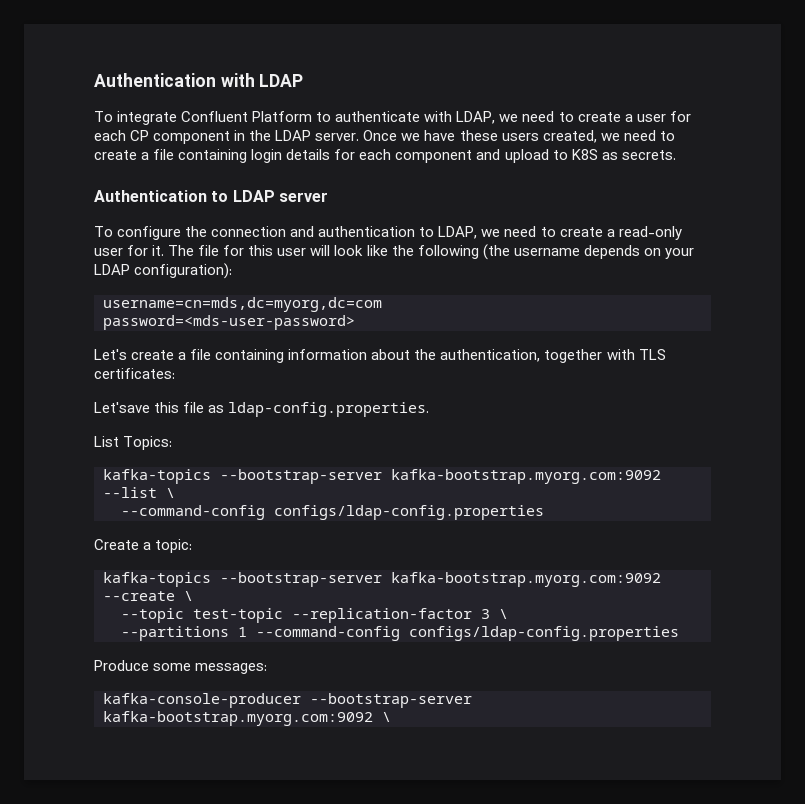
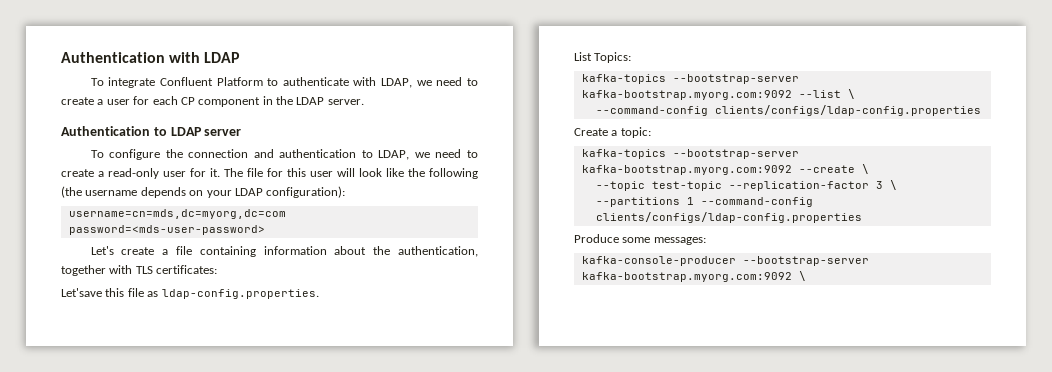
- Once we have these users created, we need to create a file containing login details for each component and upload to K8S as secrets.
  kafka-topics --bootstrap-server kafka-bootstrap.myorg.com:9092 --list \
- --command-config configs/ldap-config.properties
+ --command-config clients/configs/ldap-config.properties
- --partitions 1 --command-config configs/ldap-config.properties
+ --partitions 1 --command-config clients/configs/ldap-config.properties

